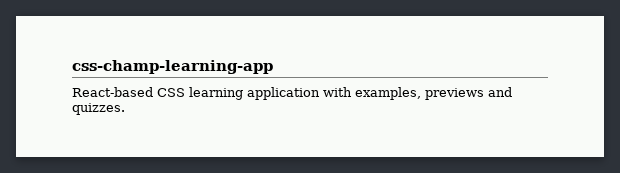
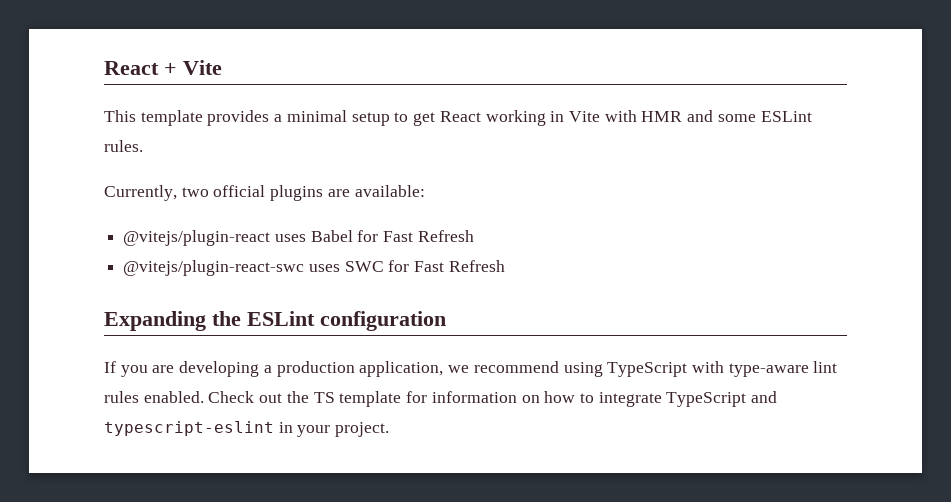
- css-champ-learning-app
- React-based CSS learning application with examples, previews and quizzes.
+ React + Vite
+ This template provides a minimal setup to get React working in Vite with HMR and some ESLint rules.
+ Currently, two official plugins are available:
+ @vitejs/plugin-react uses Babel for Fast Refresh
+ @vitejs/plugin-react-swc uses SWC for Fast Refresh
+ Expanding the ESLint configuration
+ If you are developing a production application, we recommend using TypeScript with type-aware lint rules enabled. Check out the TS template for information on how to integrate TypeScript and typescript-eslint in your project.

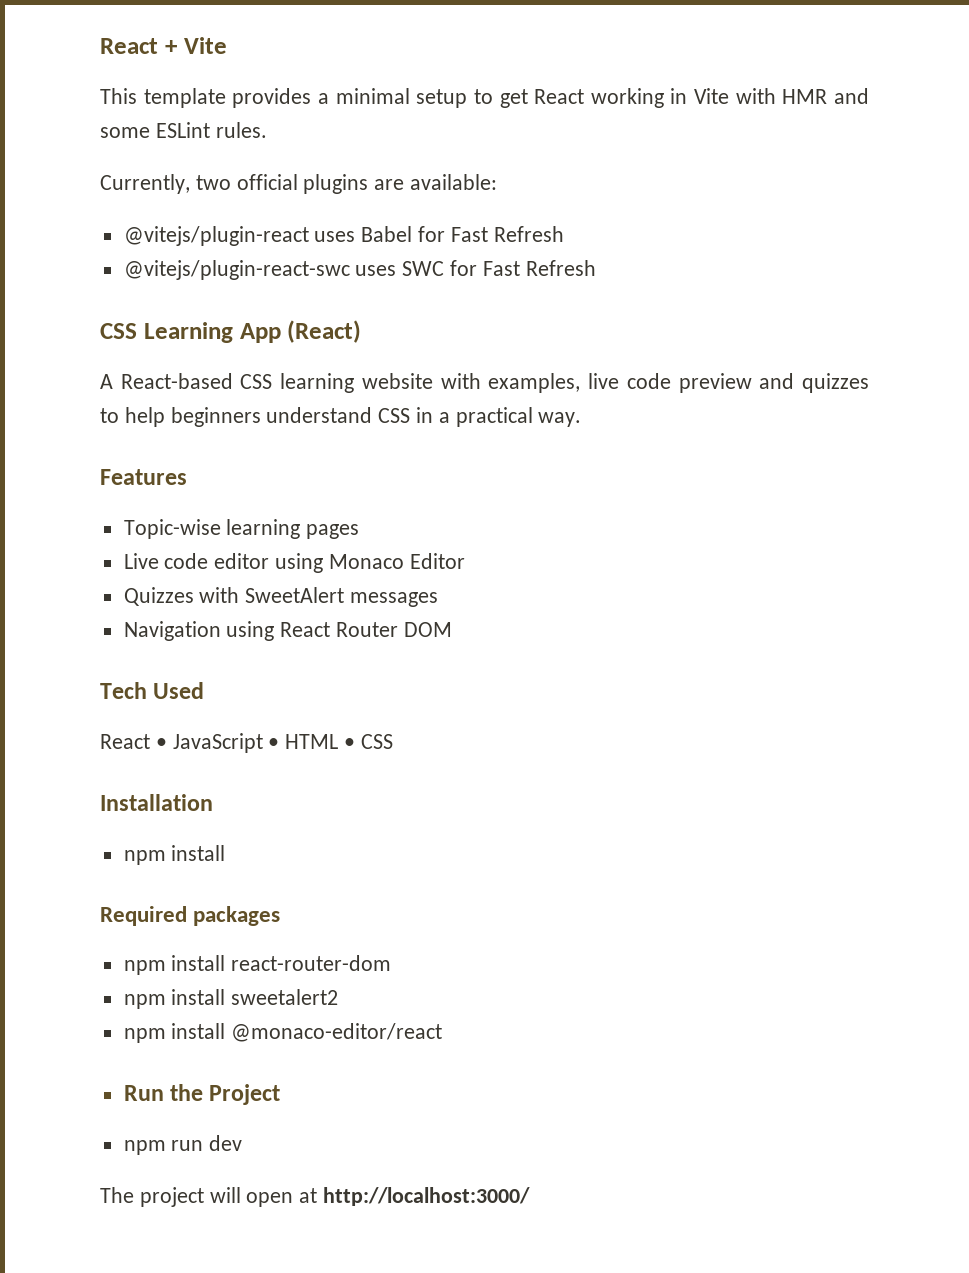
- Expanding the ESLint configuration
- If you are developing a production application, we recommend using TypeScript with type-aware lint rules enabled. Check out the TS template for information on how to integrate TypeScript and typescript-eslint in your project.
+ CSS Learning App (React)
+ A React-based CSS learning website with examples, live code preview and quizzes to help beginners understand CSS in a practical way.
+ Features
+ Topic-wise learning pages
+ Live code editor using Monaco Editor
+ Quizzes with SweetAlert messages
+ Navigation using React Router DOM
+ Tech Used
+ React • JavaScript • HTML • CSS
+ Installation
+ npm install
+ Required packages
+ npm install react-router-dom
+ npm install sweetalert2
+ npm install @monaco-editor/react
+ Run the Project
+ npm run dev
+ The project will open at http://localhost:3000/

